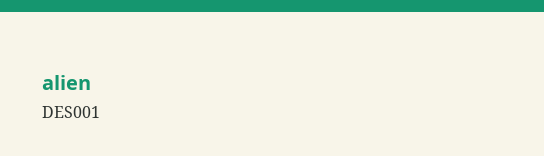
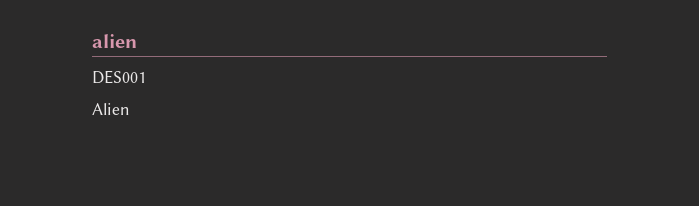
+ Alien

